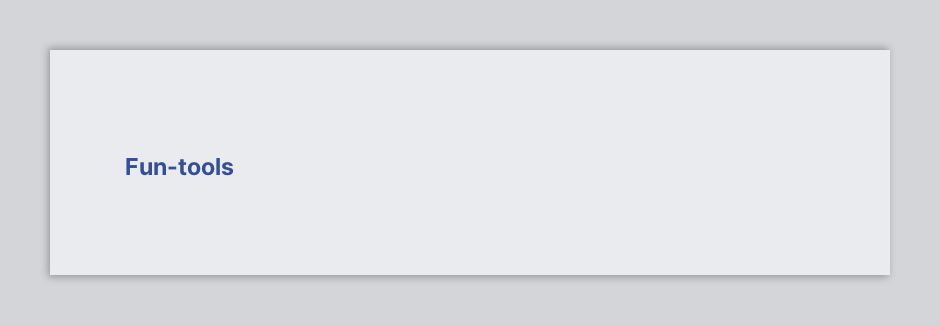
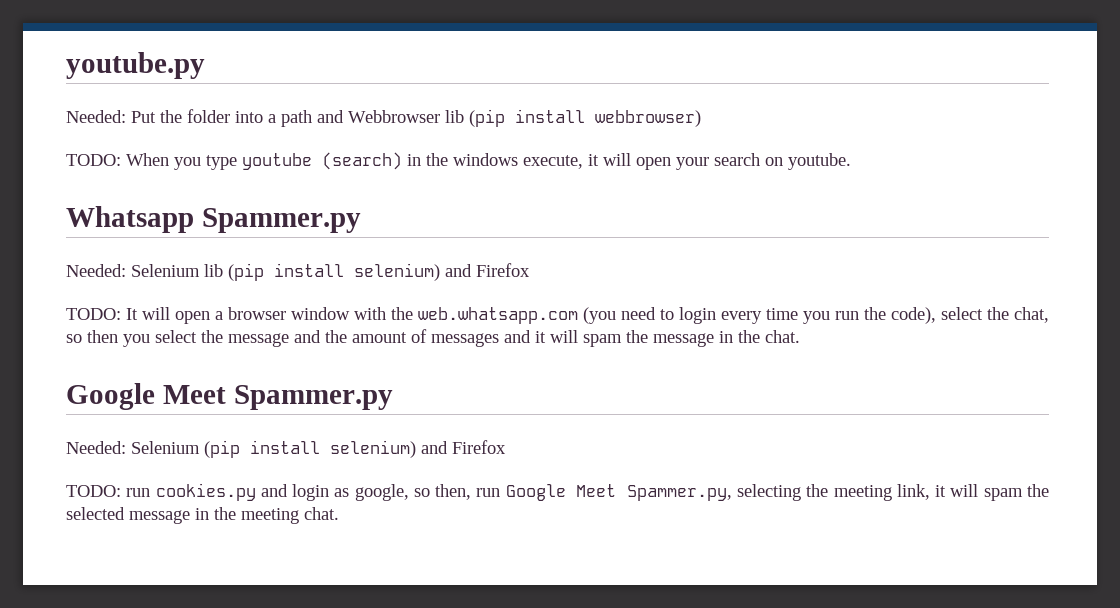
- Fun-tools
+ youtube.py
+ Needed: Put the folder into a path and Webbrowser lib (pip install webbrowser)
+ TODO: When you type youtube (search) in the windows execute, it will open your search on youtube.
+ Whatsapp Spammer.py
+ Needed: Selenium lib (pip install selenium) and Firefox
+ TODO: It will open a browser window with the web.whatsapp.com (you need to login every time you run the code), select the chat, so then you select the message and the amount of messages and it will spam the message in the chat.
+ Google Meet Spammer.py
+ Needed: Selenium (pip install selenium) and Firefox
+ TODO: run cookies.py and login as google, so then, run Google Meet Spammer.py, selecting the meeting link, it will spam the selected message in the meeting chat.

